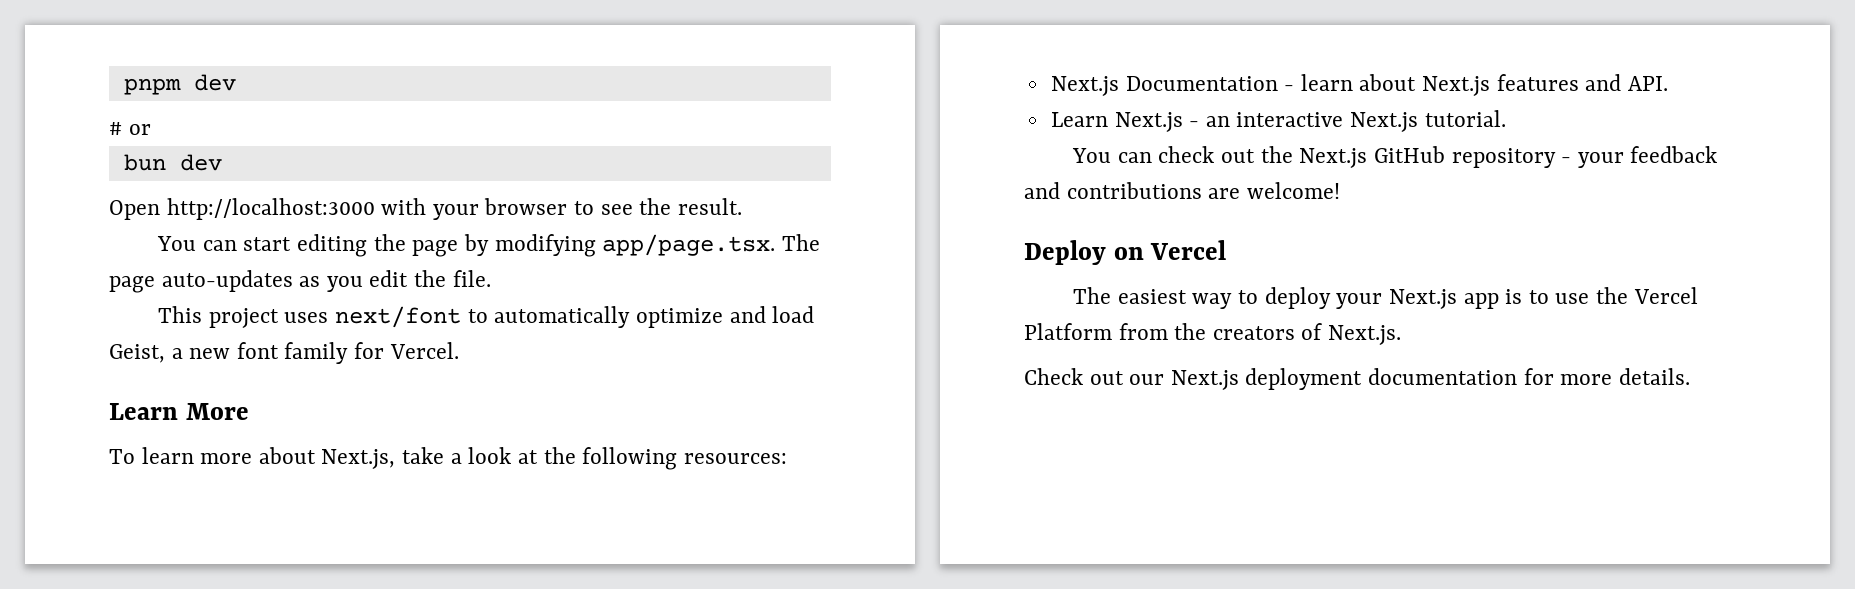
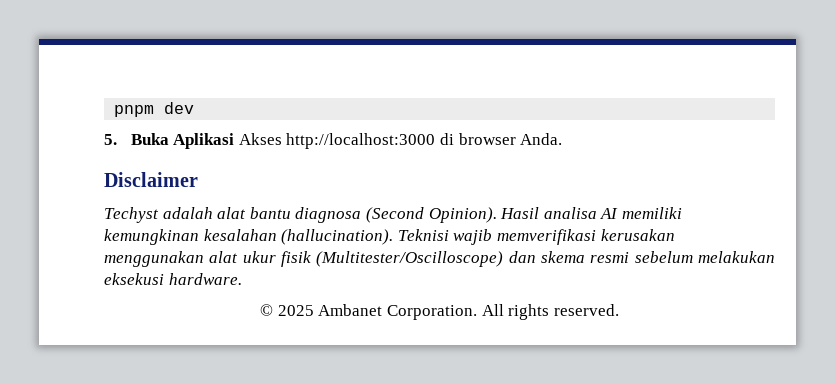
- # or
- bun dev
- Open http://localhost:3000 with your browser to see the result.
- You can start editing the page by modifying app/page.tsx. The page auto-updates as you edit the file.
- This project uses next/font to automatically optimize and load Geist, a new font family for Vercel.
- Learn More
- To learn more about Next.js, take a look at the following resources:
- Next.js Documentation - learn about Next.js features and API.
- Learn Next.js - an interactive Next.js tutorial.
- You can check out the Next.js GitHub repository - your feedback and contributions are welcome!
- Deploy on Vercel
- The easiest way to deploy your Next.js app is to use the Vercel Platform from the creators of Next.js.
- Check out our Next.js deployment documentation for more details.
+ 5. Buka Aplikasi Akses http://localhost:3000 di browser Anda.
+ Disclaimer
+ Techyst adalah alat bantu diagnosa (Second Opinion). Hasil analisa AI memiliki kemungkinan kesalahan (hallucination). Teknisi wajib memverifikasi kerusakan menggunakan alat ukur fisik (Multitester/Oscilloscope) dan skema resmi sebelum melakukan eksekusi hardware.
+ © 2025 Ambanet Corporation. All rights reserved.

